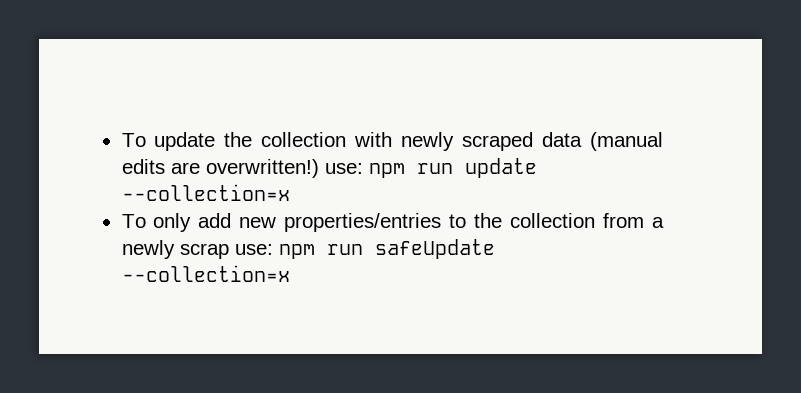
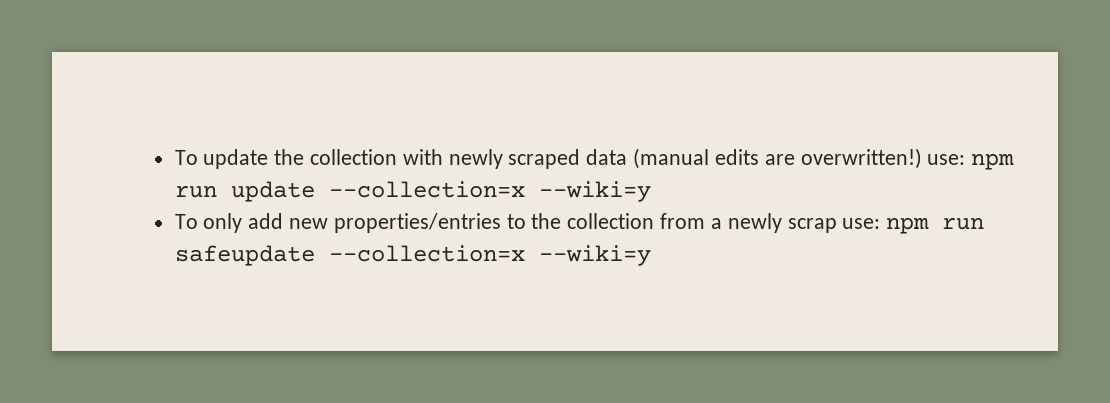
- To update the collection with newly scraped data (manual edits are overwritten!) use: npm run update --collection=x
+ To update the collection with newly scraped data (manual edits are overwritten!) use: npm run update --collection=x --wiki=y
- To only add new properties/entries to the collection from a newly scrap use: npm run safeUpdate --collection=x
+ To only add new properties/entries to the collection from a newly scrap use: npm run safeupdate --collection=x --wiki=y

